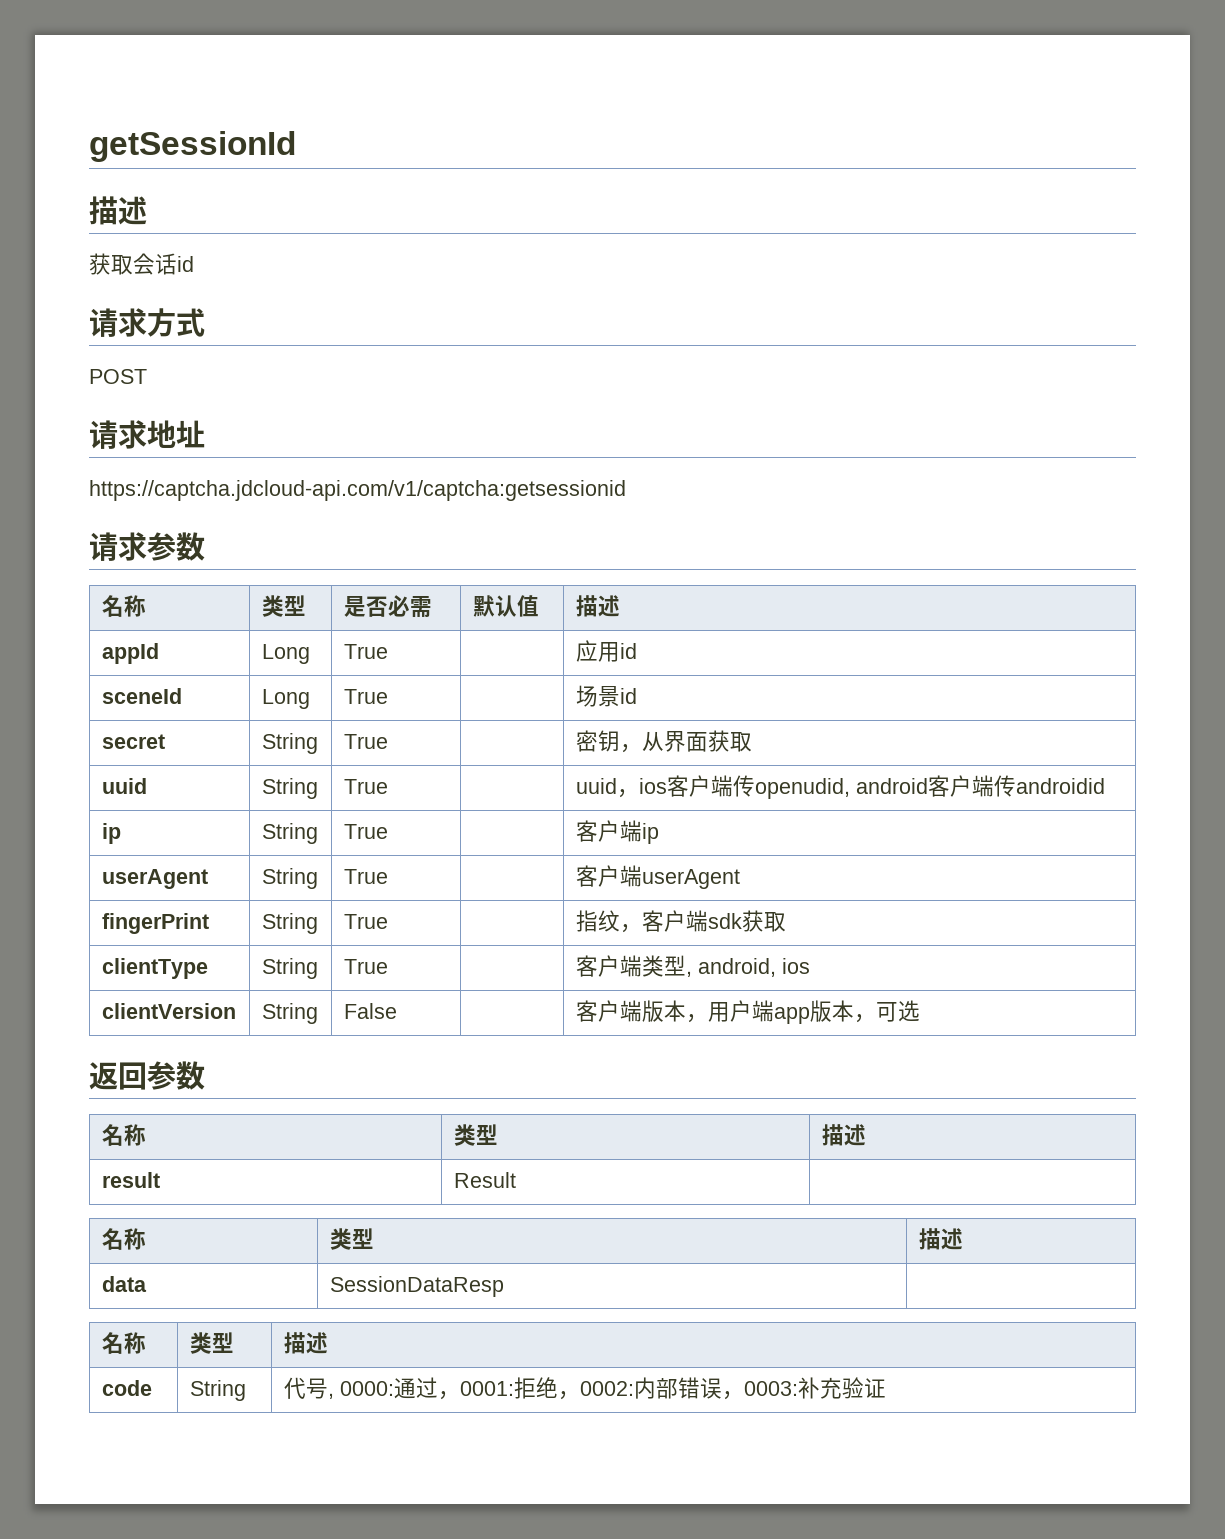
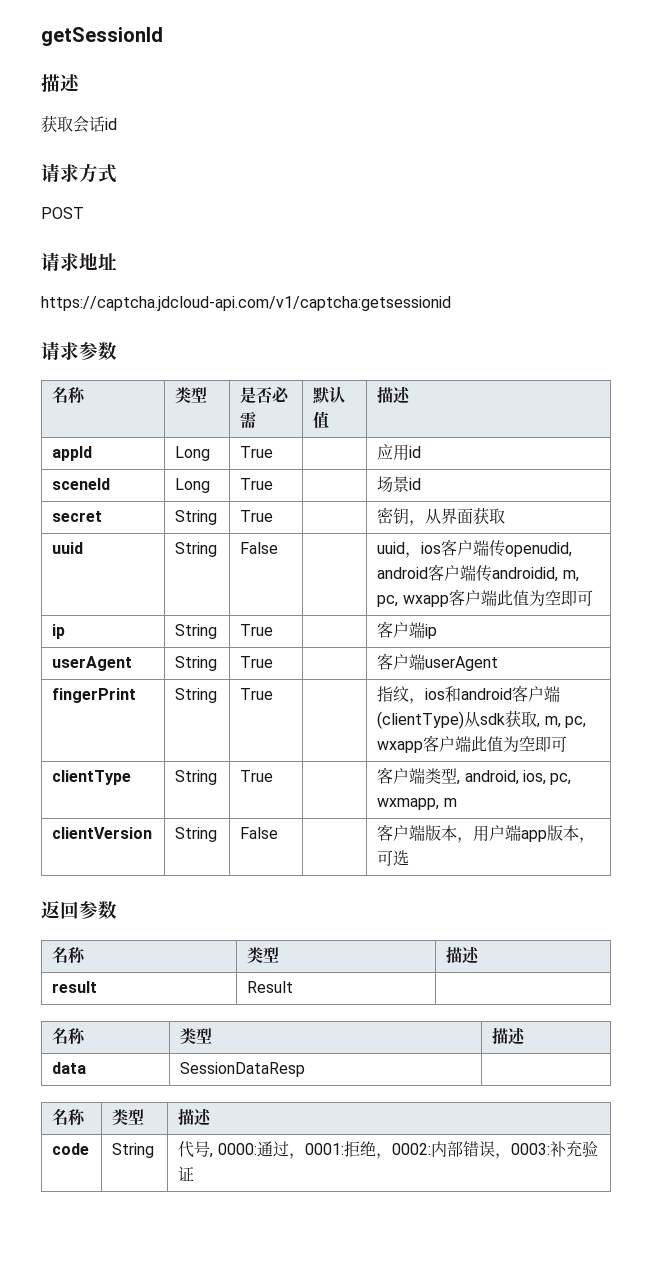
- uuid | String | True | | uuid，ios客户端传openudid, android客户端传androidid
+ uuid | String | False | | uuid，ios客户端传openudid, android客户端传androidid, m, pc, wxapp客户端此值为空即可
- fingerPrint | String | True | | 指纹，客户端sdk获取
+ fingerPrint | String | True | | 指纹，ios和android客户端(clientType)从sdk获取, m, pc, wxapp客户端此值为空即可
- clientType | String | True | | 客户端类型, android, ios
+ clientType | String | True | | 客户端类型, android, ios, pc, wxmapp, m

